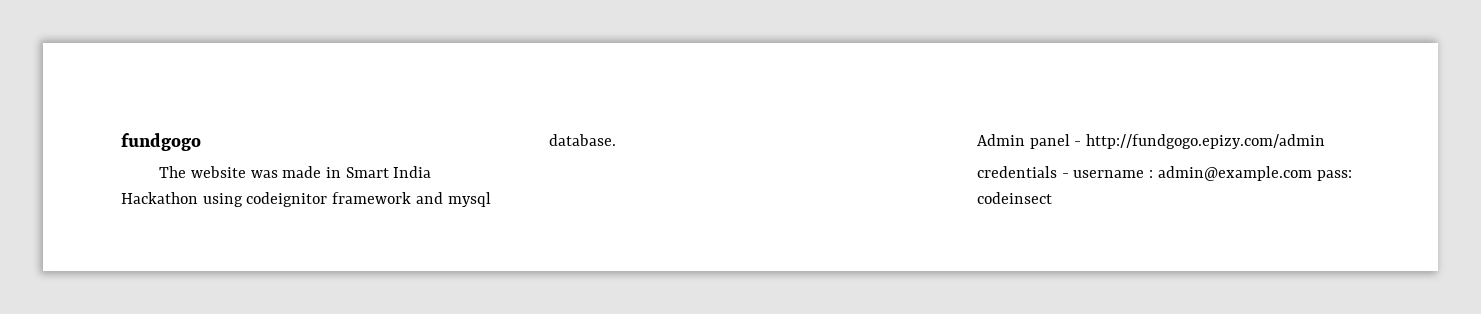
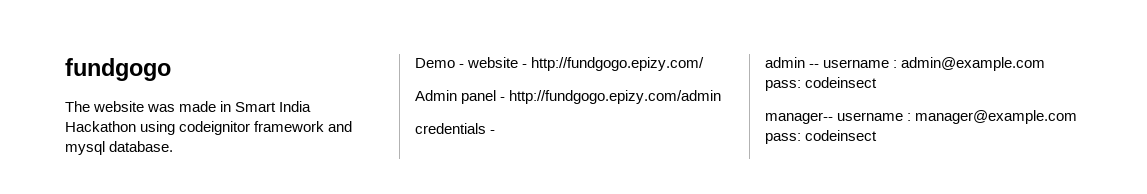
+ Demo - website - http://fundgogo.epizy.com/
- credentials - username : admin@example.com pass: codeinsect
+ credentials -
+ admin -- username : admin@example.com pass: codeinsect
+ manager-- username : manager@example.com pass: codeinsect

